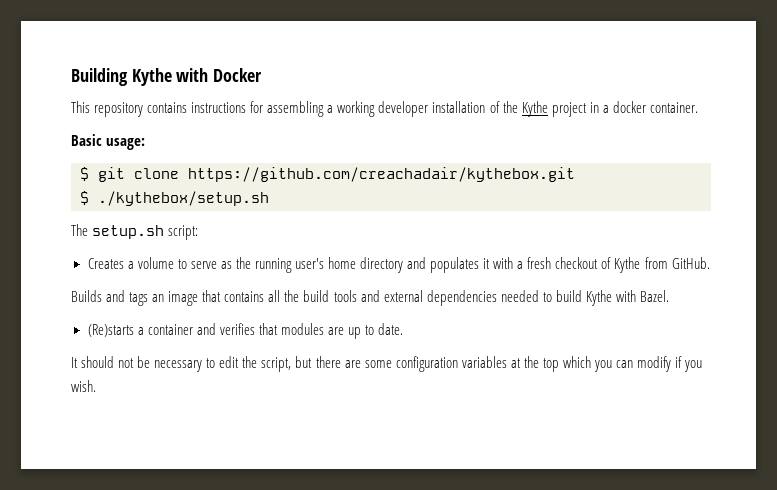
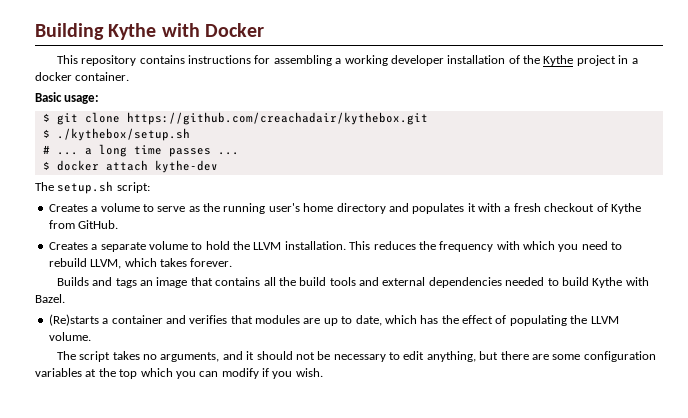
+ # ... a long time passes ...
+ $ docker attach kythe-dev
+ Creates a separate volume to hold the LLVM installation. This reduces the frequency with which you need to rebuild LLVM, which takes forever.
- (Re)starts a container and verifies that modules are up to date.
- It should not be necessary to edit the script, but there are some configuration variables at the top which you can modify if you wish.
+ (Re)starts a container and verifies that modules are up to date, which has the effect of populating the LLVM volume.
+ The script takes no arguments, and it should not be necessary to edit anything, but there are some configuration variables at the top which you can modify if you wish.

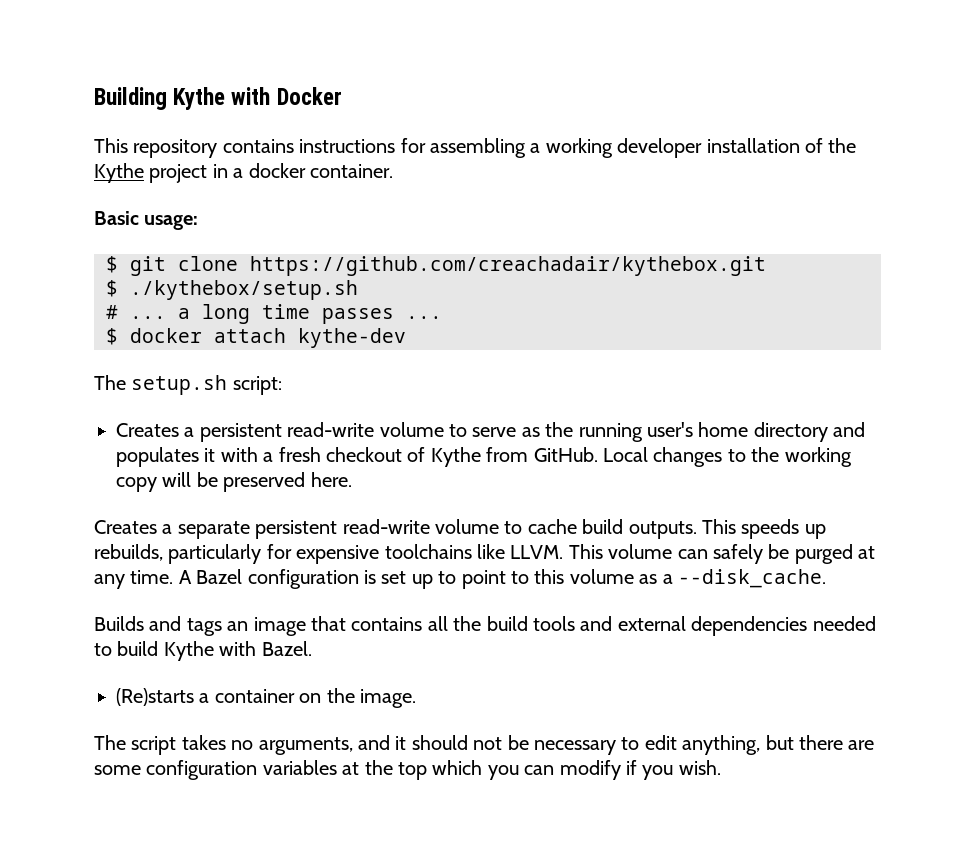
- Creates a volume to serve as the running user's home directory and populates it with a fresh checkout of Kythe from GitHub.
- Creates a separate volume to hold the LLVM installation. This reduces the frequency with which you need to rebuild LLVM, which takes forever.
+ Creates a persistent read-write volume to serve as the running user's home directory and populates it with a fresh checkout of Kythe from GitHub. Local changes to the working copy will be preserved here.
+ Creates a separate persistent read-write volume to cache build outputs. This speeds up rebuilds, particularly for expensive toolchains like LLVM. This volume can safely be purged at any time. A Bazel configuration is set up to point to this volume as a --disk_cache.
- (Re)starts a container and verifies that modules are up to date, which has the effect of populating the LLVM volume.
+ (Re)starts a container on the image.

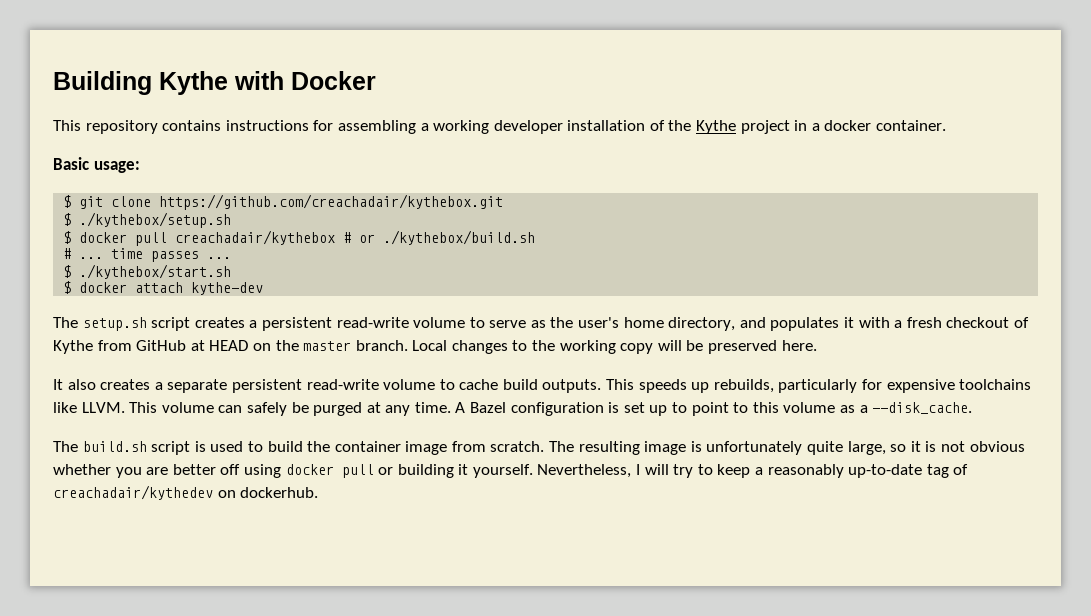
+ $ docker pull creachadair/kythebox # or ./kythebox/build.sh
- # ... a long time passes ...
+ # ... time passes ...
+ $ ./kythebox/start.sh
- The setup.sh script:
- Creates a persistent read-write volume to serve as the running user's home directory and populates it with a fresh checkout of Kythe from GitHub.
+ The setup.sh script creates a persistent read-write volume to serve as the user's home directory, and populates it with a fresh checkout of Kythe from GitHub at HEAD on the master branch.
- Creates a separate persistent read-write volume to cache build outputs.
+ It also creates a separate persistent read-write volume to cache build outputs.
- Builds and tags an image that contains all the build tools and external dependencies needed to build Kythe with Bazel.
- (Re)starts a container on the image.
- The script takes no arguments, and it should not be necessary to edit anything, but there are some configuration variables at the top which you can modify if you wish.
+ The build.sh script is used to build the container image from scratch. The resulting image is unfortunately quite large, so it is not obvious whether you are better off using docker pull or building it yourself. Nevertheless, I will try to keep a reasonably up-to-date tag of creachadair/kythedev on dockerhub.

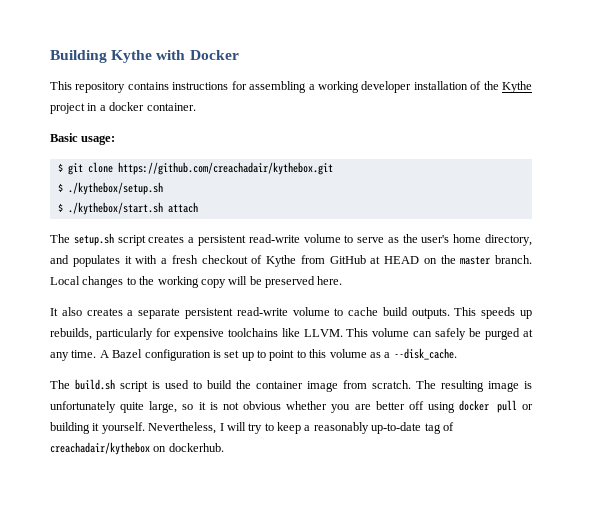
- $ docker pull creachadair/kythebox # or ./kythebox/build.sh
- # ... time passes ...
- $ ./kythebox/start.sh
- $ docker attach kythe-dev
+ $ ./kythebox/start.sh attach
- Nevertheless, I will try to keep a reasonably up-to-date tag of creachadair/kythedev on dockerhub.
+ Nevertheless, I will try to keep a reasonably up-to-date tag of creachadair/kythebox on dockerhub.

